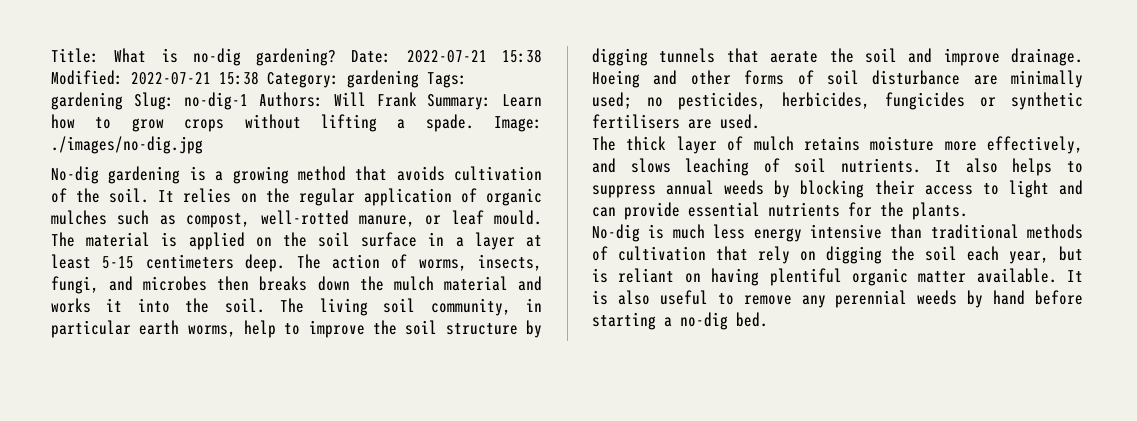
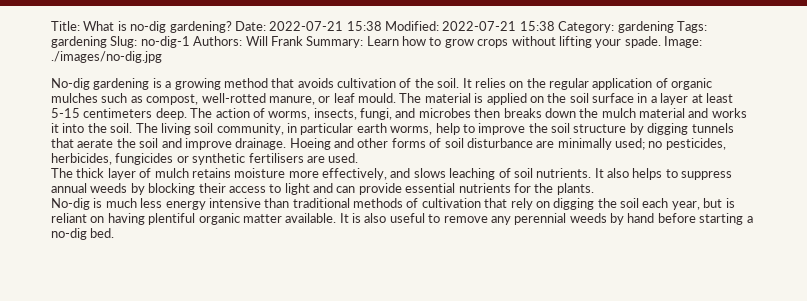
- Date: 2022-07-21 15:38 Modified: 2022-07-21 15:38 Category: gardening Tags: gardening Slug: no-dig-1 Authors: Will Frank Summary: Learn how to grow crops without lifting a spade.
+ Date: 2022-07-21 15:38 Modified: 2022-07-21 15:38 Category: gardening Tags: gardening Slug: no-dig-1 Authors: Will Frank Summary: Learn how to grow crops without lifting your spade.

